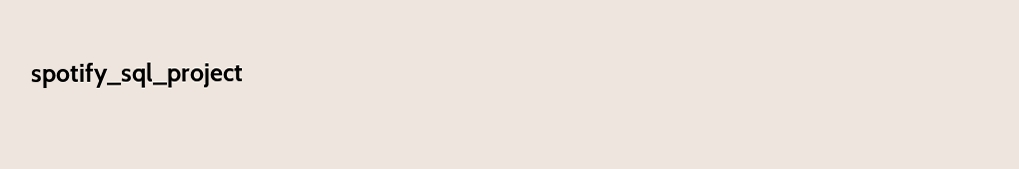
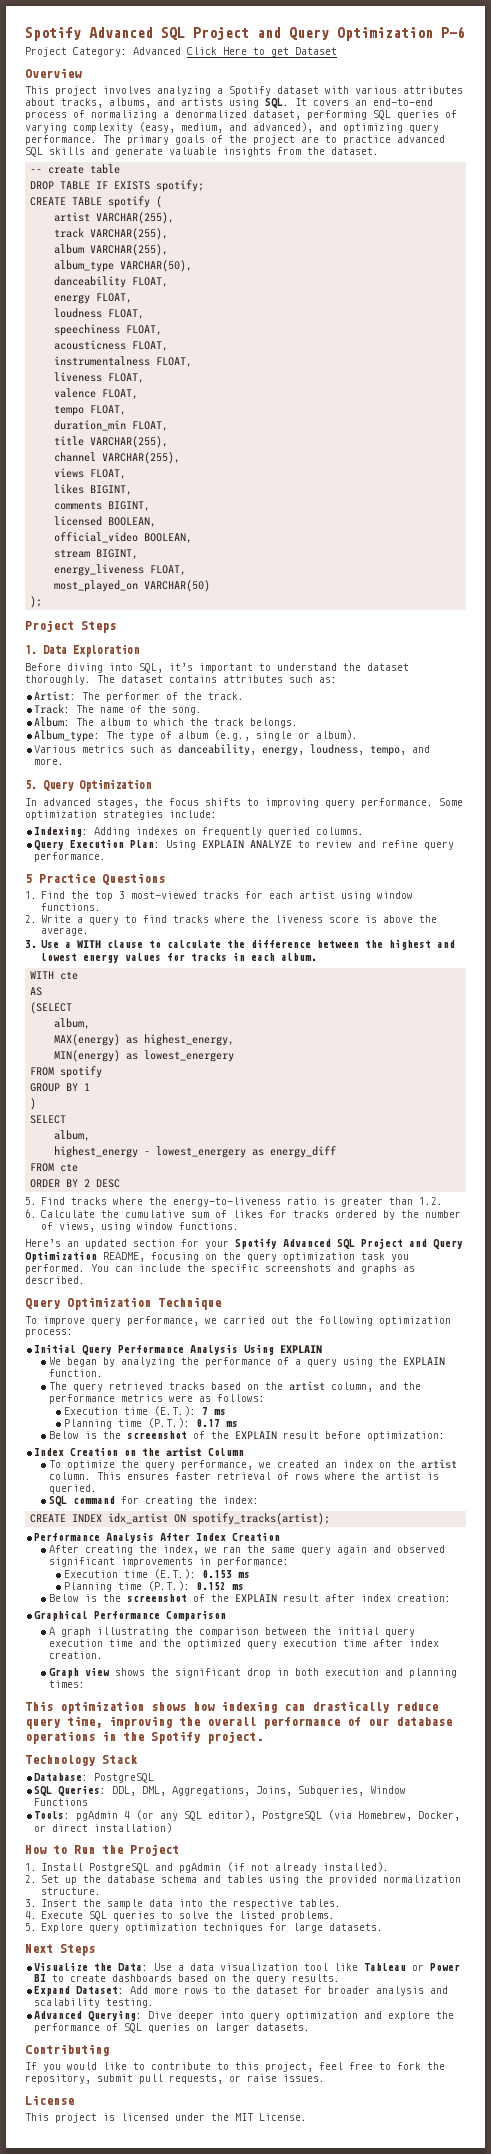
- spotify_sql_project
+ Spotify Advanced SQL Project and Query Optimization P-6
+ Project Category: Advanced Click Here to get Dataset
+ Overview
+ This project involves analyzing a Spotify dataset with various attributes about tracks, albums, and artists using SQL. It covers an end-to-end process of normalizing a denormalized dataset, performing SQL queries of varying complexity (easy, medium, and advanced), and optimizing query performance. The primary goals of the project are to practice advanced SQL skills and generate valuable insights from the dataset.
+ -- create table
+ DROP TABLE IF EXISTS spotify;
+ CREATE TABLE spotify (
+ artist VARCHAR(255),
+ track VARCHAR(255),
+ album VARCHAR(255),
+ album_type VARCHAR(50),
+ danceability FLOAT,
+ energy FLOAT,
+ loudness FLOAT,
+ speechiness FLOAT,
+ acousticness FLOAT,
+ instrumentalness FLOAT,
+ liveness FLOAT,
+ valence FLOAT,
+ tempo FLOAT,
+ duration_min FLOAT,
+ title VARCHAR(255),
+ channel VARCHAR(255),
+ views FLOAT,
+ likes BIGINT,
+ comments BIGINT,
+ licensed BOOLEAN,
+ official_video BOOLEAN,
+ stream BIGINT,
+ energy_liveness FLOAT,
+ most_played_on VARCHAR(50)
+ );
+ Project Steps
+ 1. Data Exploration
+ Before diving into SQL, it’s important to understand the dataset thoroughly. The dataset contains attributes such as:
+ Artist: The performer of the track.
+ Track: The name of the song.
+ Album: The album to which the track belongs.
+ Album_type: The type of album (e.g., single or album).
+ Various metrics such as danceability, energy, loudness, tempo, and more.
+ 5. Query Optimization
+ In advanced stages, the focus shifts to improving query performance. Some optimization strategies include:
+ Indexing: Adding indexes on frequently queried columns.
+ Query Execution Plan: Using EXPLAIN ANALYZE to review and refine query performance.
+ 5 Practice Questions
+ 1. Find the top 3 most-viewed tracks for each artist using window functions.
+ 2. Write a query to find tracks where the liveness score is above the average.
+ 3. Use a WITH clause to calculate the difference between the highest and lowest energy values for tracks in each album.
+ WITH cte
+ AS
+ (SELECT
+ album,
+ MAX(energy) as highest_energy,
+ MIN(energy) as lowest_energery
+ FROM spotify
+ GROUP BY 1
+ )
+ SELECT
+ album,
+ highest_energy - lowest_energery as energy_diff
+ FROM cte
+ ORDER BY 2 DESC
+ 5. Find tracks where the energy-to-liveness ratio is greater than 1.2.
+ 6. Calculate the cumulative sum of likes for tracks ordered by the number of views, using window functions.
+ Here’s an updated section for your Spotify Advanced SQL Project and Query Optimization README, focusing on the query optimization task you performed. You can include the specific screenshots and graphs as described.
+ Query Optimization Technique
+ To improve query performance, we carried out the following optimization process:
+ Initial Query Performance Analysis Using EXPLAIN
+ We began by analyzing the performance of a query using the EXPLAIN function.
+ The query retrieved tracks based on the artist column, and the performance metrics were as follows:
+ Execution time (E.T.): 7 ms
+ Planning time (P.T.): 0.17 ms
+ Below is the screenshot of the EXPLAIN result before optimization:
+ Index Creation on the artist Column
+ To optimize the query performance, we created an index on the artist column. This ensures faster retrieval of rows where the artist is queried.
+ SQL command for creating the index:
+ CREATE INDEX idx_artist ON spotify_tracks(artist);
+ Performance Analysis After Index Creation
+ After creating the index, we ran the same query again and observed significant improvements in performance:
+ Execution time (E.T.): 0.153 ms
+ Planning time (P.T.): 0.152 ms
+ Below is the screenshot of the EXPLAIN result after index creation:
+ Graphical Performance Comparison
+ A graph illustrating the comparison between the initial query execution time and the optimized query execution time after index creation.
+ Graph view shows the significant drop in both execution and planning times:
+ This optimization shows how indexing can drastically reduce query time, improving the overall performance of our database operations in the Spotify project.
+ Technology Stack
+ Database: PostgreSQL
+ SQL Queries: DDL, DML, Aggregations, Joins, Subqueries, Window Functions
+ Tools: pgAdmin 4 (or any SQL editor), PostgreSQL (via Homebrew, Docker, or direct installation)
+ How to Run the Project
+ 1. Install PostgreSQL and pgAdmin (if not already installed).
+ 2. Set up the database schema and tables using the provided normalization structure.
+ 3. Insert the sample data into the respective tables.
+ 4. Execute SQL queries to solve the listed problems.
+ 5. Explore query optimization techniques for large datasets.
+ Next Steps
+ Visualize the Data: Use a data visualization tool like Tableau or Power BI to create dashboards based on the query results.
+ Expand Dataset: Add more rows to the dataset for broader analysis and scalability testing.
+ Advanced Querying: Dive deeper into query optimization and explore the performance of SQL queries on larger datasets.
+ Contributing
+ If you would like to contribute to this project, feel free to fork the repository, submit pull requests, or raise issues.
+ License
+ This project is licensed under the MIT License.

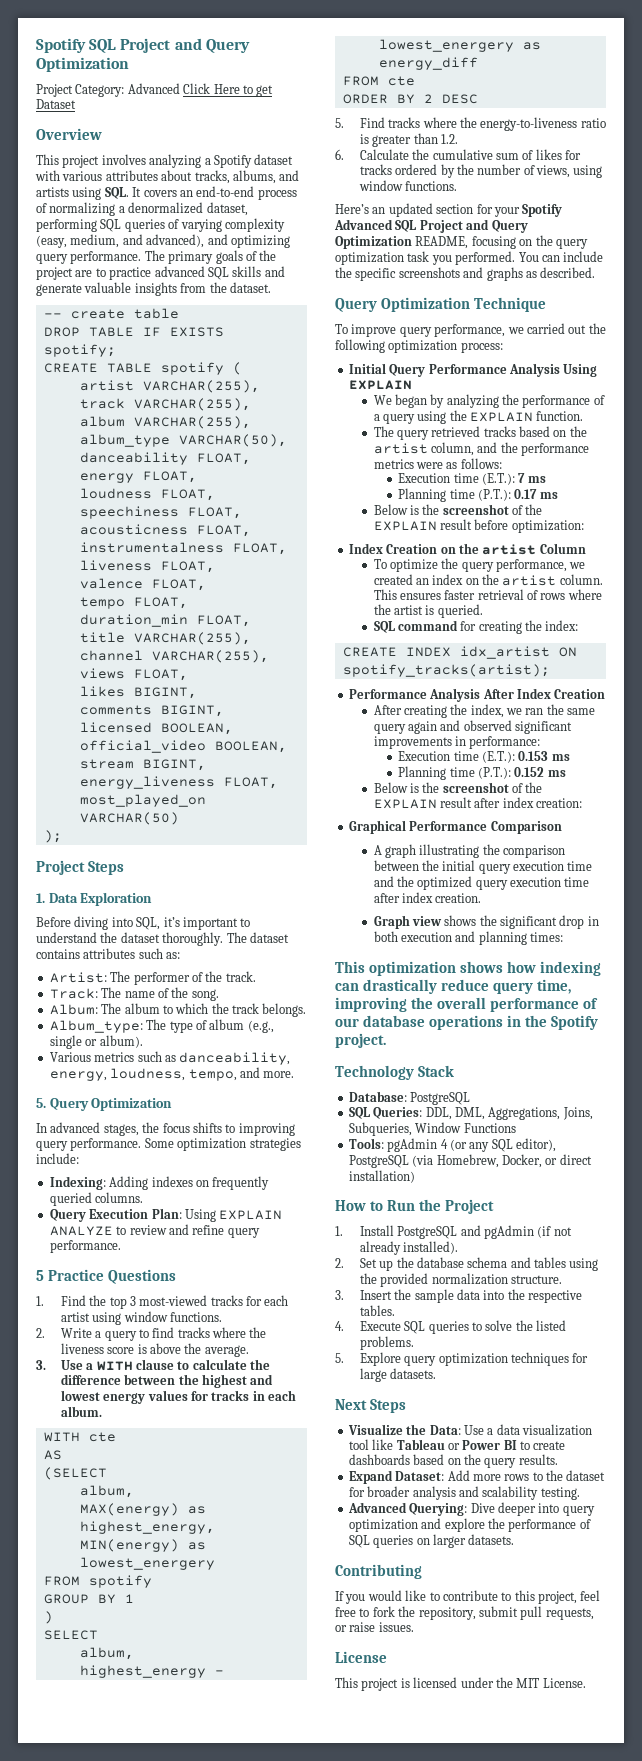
- Spotify Advanced SQL Project and Query Optimization P-6
+ Spotify SQL Project and Query Optimization

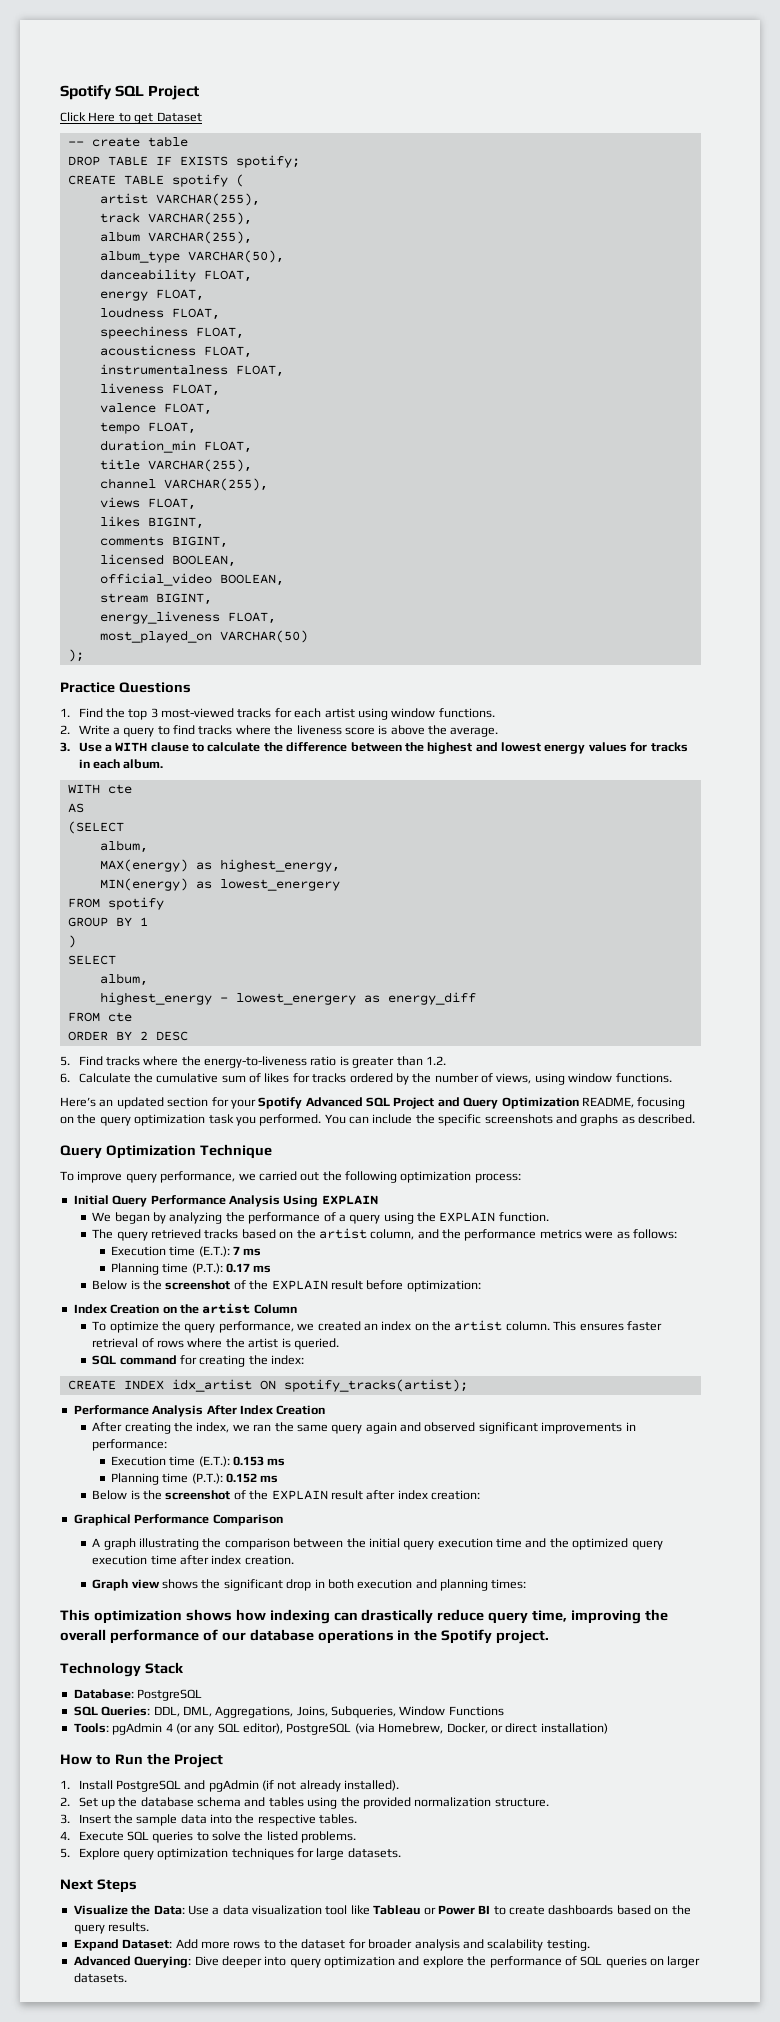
- Spotify SQL Project and Query Optimization
- Project Category: Advanced Click Here to get Dataset
+ Spotify SQL Project
+ Click Here to get Dataset
- Overview
- This project involves analyzing a Spotify dataset with various attributes about tracks, albums, and artists using SQL. It covers an end-to-end process of normalizing a denormalized dataset, performing SQL queries of varying complexity (easy, medium, and advanced), and optimizing query performance. The primary goals of the project are to practice advanced SQL skills and generate valuable insights from the dataset.
- Project Steps
- 1. Data Exploration
- Before diving into SQL, it’s important to understand the dataset thoroughly. The dataset contains attributes such as:
- Artist: The performer of the track.
- Track: The name of the song.
- Album: The album to which the track belongs.
- Album_type: The type of album (e.g., single or album).
- Various metrics such as danceability, energy, loudness, tempo, and more.
- 5. Query Optimization
- In advanced stages, the focus shifts to improving query performance. Some optimization strategies include:
- Indexing: Adding indexes on frequently queried columns.
- Query Execution Plan: Using EXPLAIN ANALYZE to review and refine query performance.
- 5 Practice Questions
+ Practice Questions
- Contributing
- If you would like to contribute to this project, feel free to fork the repository, submit pull requests, or raise issues.
- License
- This project is licensed under the MIT License.

